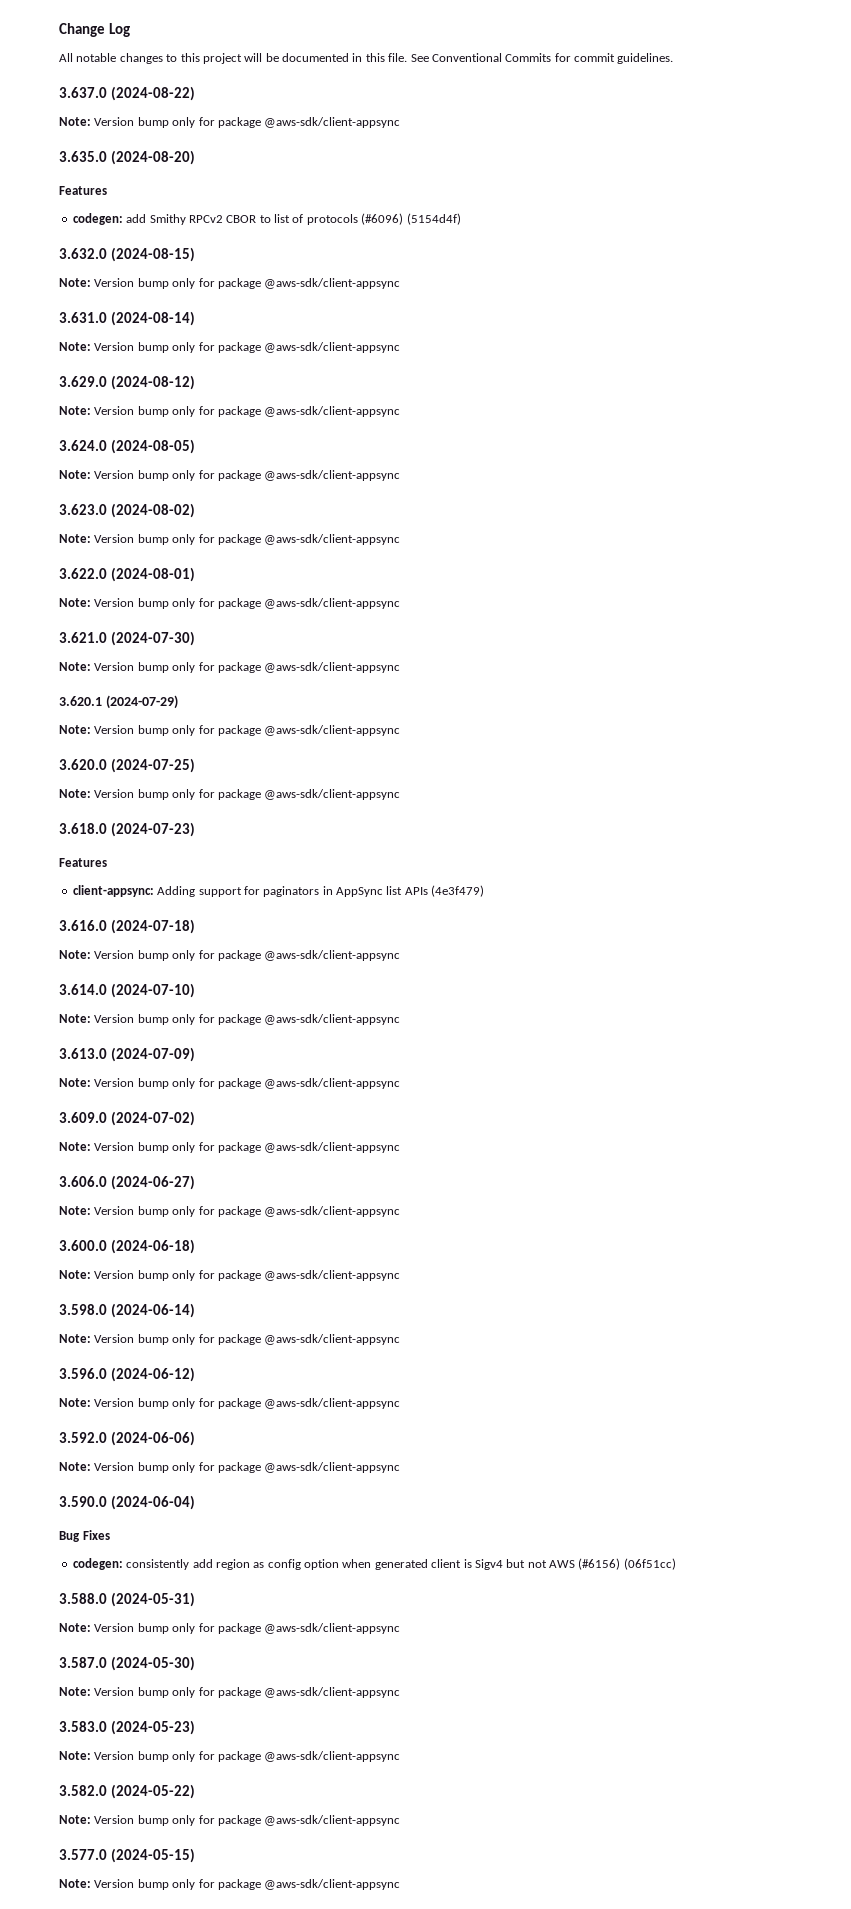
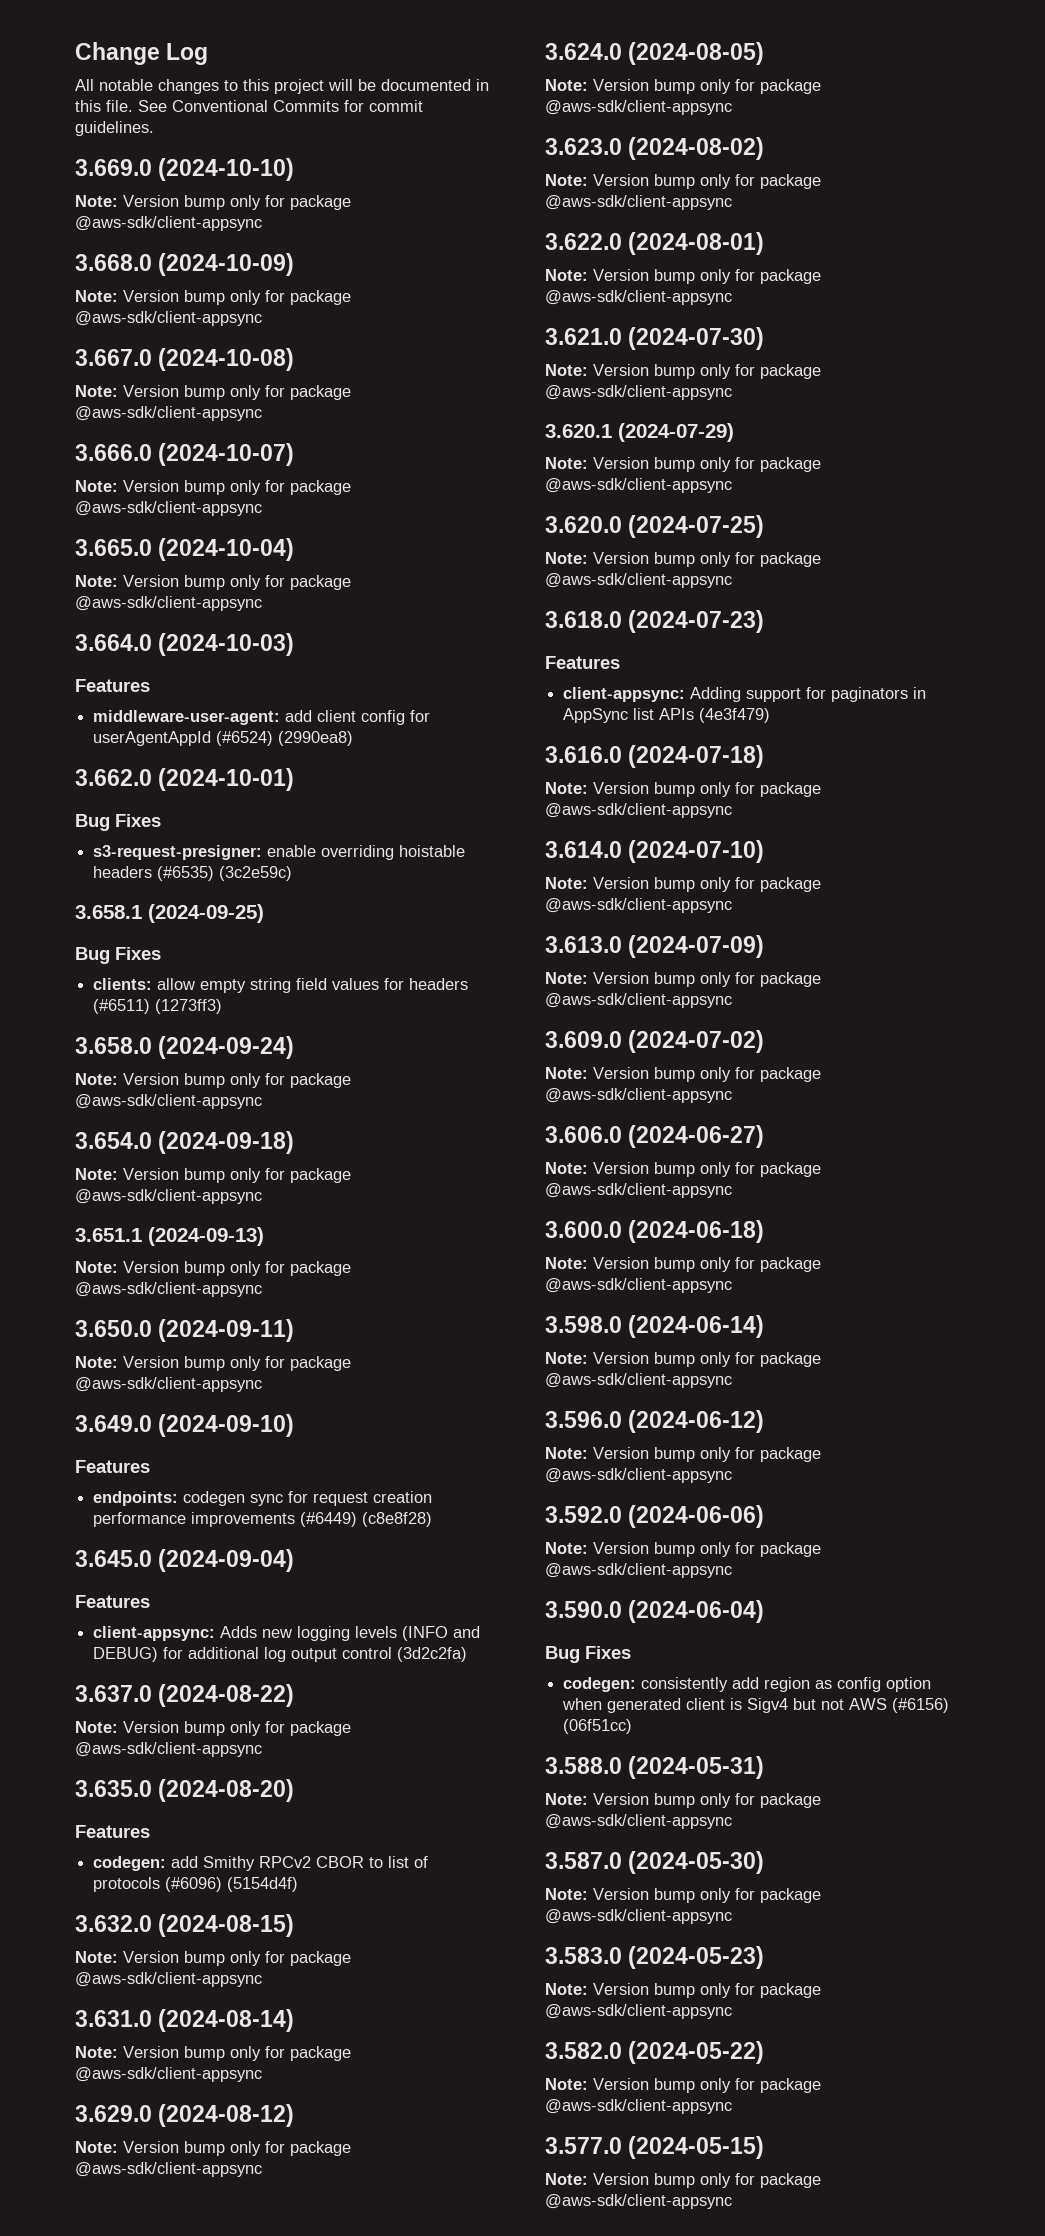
+ 3.669.0 (2024-10-10)
+ Note: Version bump only for package @aws-sdk/client-appsync
+ 3.668.0 (2024-10-09)
+ Note: Version bump only for package @aws-sdk/client-appsync
+ 3.667.0 (2024-10-08)
+ Note: Version bump only for package @aws-sdk/client-appsync
+ 3.666.0 (2024-10-07)
+ Note: Version bump only for package @aws-sdk/client-appsync
+ 3.665.0 (2024-10-04)
+ Note: Version bump only for package @aws-sdk/client-appsync
+ 3.664.0 (2024-10-03)
+ Features
+ middleware-user-agent: add client config for userAgentAppId (#6524) (2990ea8)
+ 3.662.0 (2024-10-01)
+ Bug Fixes
+ s3-request-presigner: enable overriding hoistable headers (#6535) (3c2e59c)
+ 3.658.1 (2024-09-25)
+ Bug Fixes
+ clients: allow empty string field values for headers (#6511) (1273ff3)
+ 3.658.0 (2024-09-24)
+ Note: Version bump only for package @aws-sdk/client-appsync
+ 3.654.0 (2024-09-18)
+ Note: Version bump only for package @aws-sdk/client-appsync
+ 3.651.1 (2024-09-13)
+ Note: Version bump only for package @aws-sdk/client-appsync
+ 3.650.0 (2024-09-11)
+ Note: Version bump only for package @aws-sdk/client-appsync
+ 3.649.0 (2024-09-10)
+ Features
+ endpoints: codegen sync for request creation performance improvements (#6449) (c8e8f28)
+ 3.645.0 (2024-09-04)
+ Features
+ client-appsync: Adds new logging levels (INFO and DEBUG) for additional log output control (3d2c2fa)

